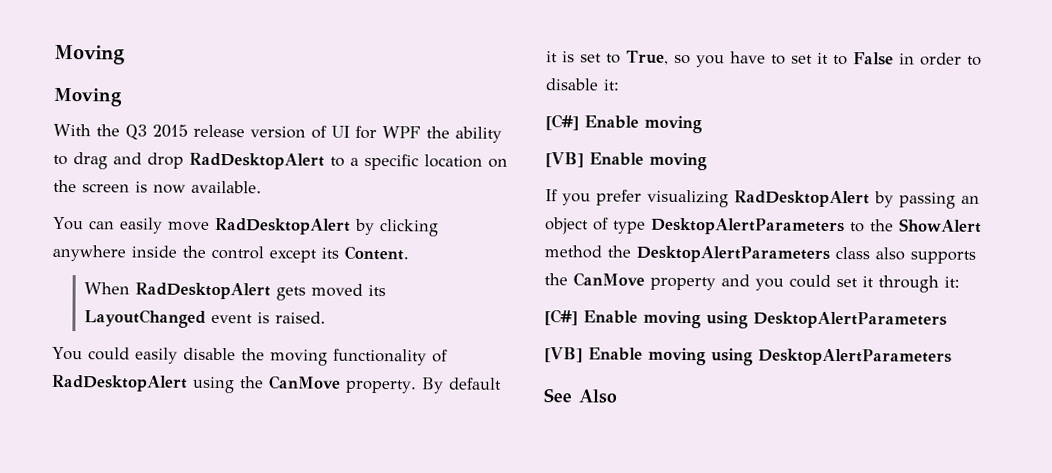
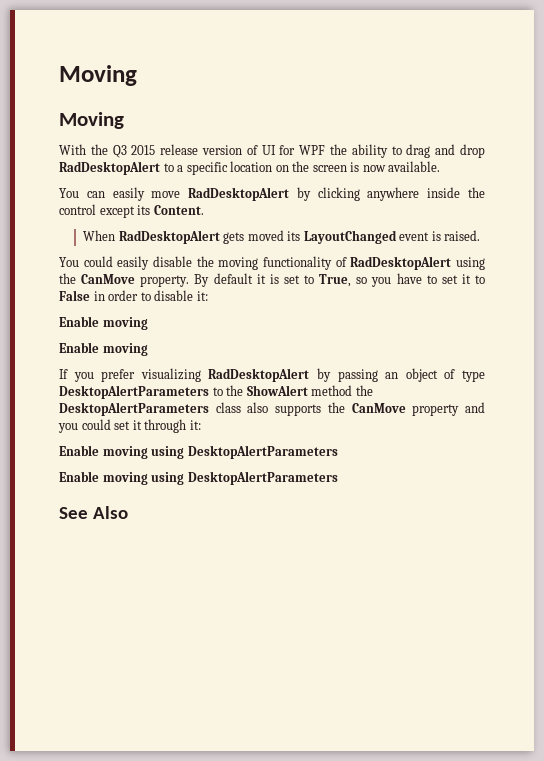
  By default it is set to True, so you have to set it to False in order to disable it:
- [C#] Enable moving
- [VB] Enable moving
+ Enable moving
+ Enable moving
  If you prefer visualizing RadDesktopAlert by passing an object of type DesktopAlertParameters to the ShowAlert method the DesktopAlertParameters class also supports the CanMove property and you could set it through it:
- [C#] Enable moving using DesktopAlertParameters
- [VB] Enable moving using DesktopAlertParameters
+ Enable moving using DesktopAlertParameters
+ Enable moving using DesktopAlertParameters

